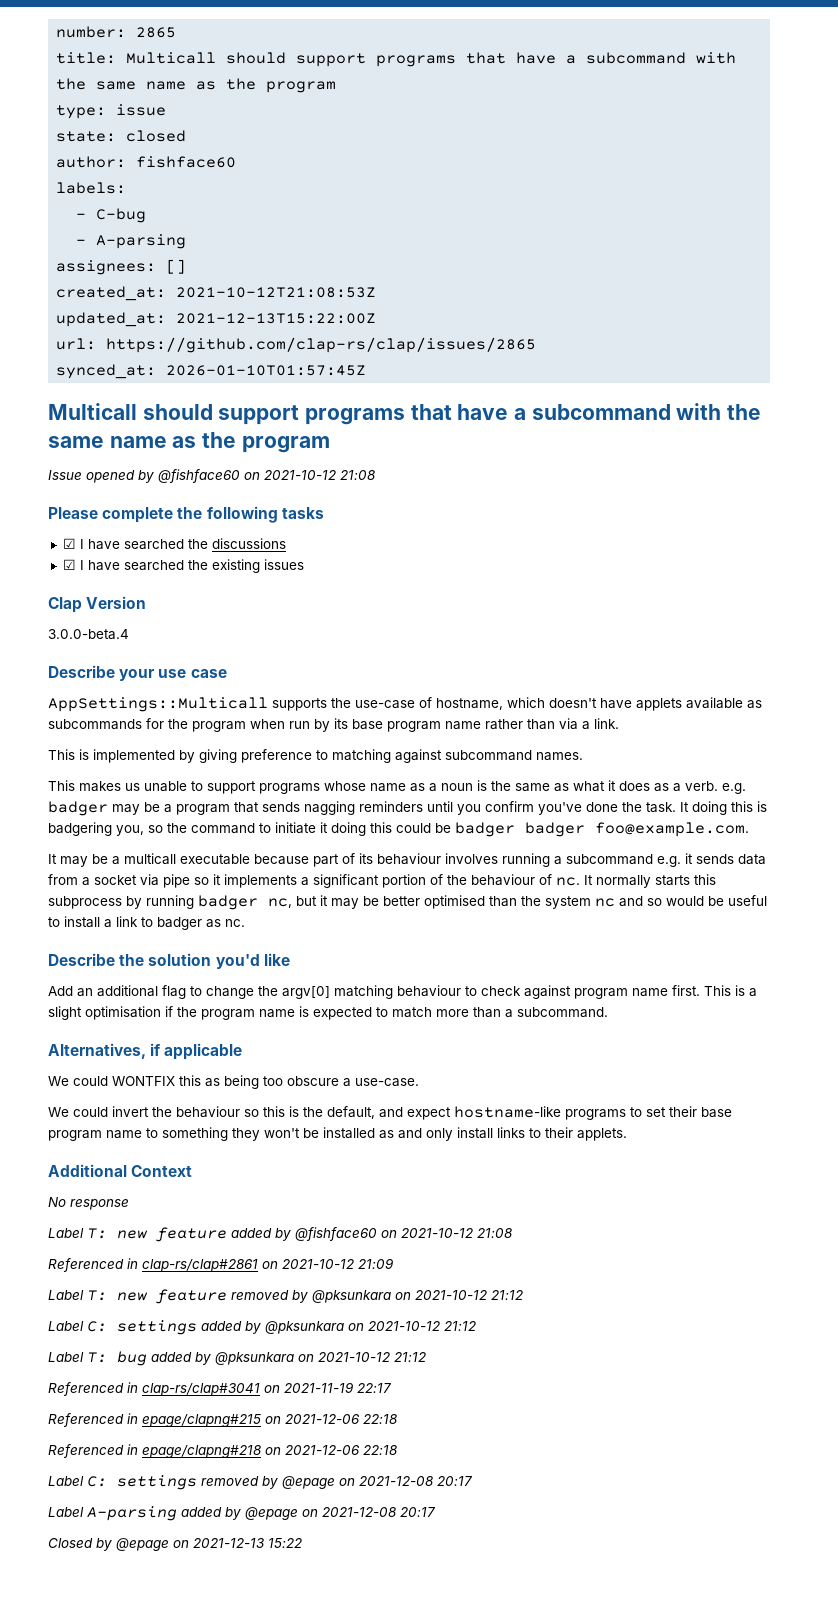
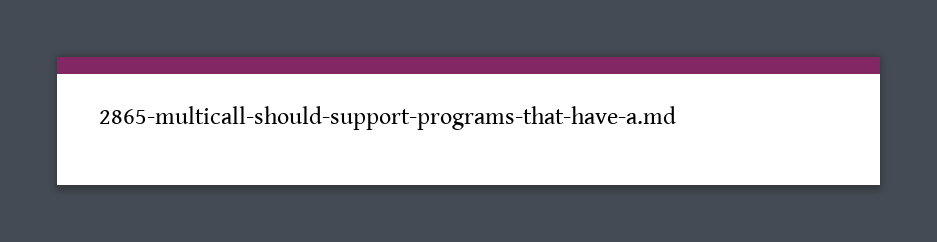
- number: 2865
- title: Multicall should support programs that have a subcommand with the same name as the program
- type: issue
- state: closed
- author: fishface60
- labels:
- - C-bug
- - A-parsing
- assignees: []
- created_at: 2021-10-12T21:08:53Z
- updated_at: 2021-12-13T15:22:00Z
- url: https://github.com/clap-rs/clap/issues/2865
- synced_at: 2026-01-10T01:57:45Z
- Multicall should support programs that have a subcommand with the same name as the program
- Issue opened by @fishface60 on 2021-10-12 21:08
- Please complete the following tasks
- ☑ I have searched the discussions
- ☑ I have searched the existing issues
- Clap Version
- 3.0.0-beta.4
- Describe your use case
- AppSettings::Multicall supports the use-case of hostname, which doesn't have applets available as subcommands for the program when run by its base program name rather than via a link.
- This is implemented by giving preference to matching against subcommand names.
- This makes us unable to support programs whose name as a noun is the same as what it does as a verb. e.g. badger may be a program that sends nagging reminders until you confirm you've done the task. It doing this is badgering you, so the command to initiate it doing this could be badger badger foo@example.com.
- It may be a multicall executable because part of its behaviour involves running a subcommand e.g. it sends data from a socket via pipe so it implements a significant portion of the behaviour of nc. It normally starts this subprocess by running badger nc, but it may be better optimised than the system nc and so would be useful to install a link to badger as nc.
- Describe the solution you'd like
- Add an additional flag to change the argv[0] matching behaviour to check against program name first. This is a slight optimisation if the program name is expected to match more than a subcommand.
- Alternatives, if applicable
- We could WONTFIX this as being too obscure a use-case.
- We could invert the behaviour so this is the default, and expect hostname-like programs to set their base program name to something they won't be installed as and only install links to their applets.
- Additional Context
- No response
- Label T: new feature added by @fishface60 on 2021-10-12 21:08
- Referenced in clap-rs/clap#2861 on 2021-10-12 21:09
- Label T: new feature removed by @pksunkara on 2021-10-12 21:12
- Label C: settings added by @pksunkara on 2021-10-12 21:12
- Label T: bug added by @pksunkara on 2021-10-12 21:12
- Referenced in clap-rs/clap#3041 on 2021-11-19 22:17
- Referenced in epage/clapng#215 on 2021-12-06 22:18
- Referenced in epage/clapng#218 on 2021-12-06 22:18
- Label C: settings removed by @epage on 2021-12-08 20:17
- Label A-parsing added by @epage on 2021-12-08 20:17
- Closed by @epage on 2021-12-13 15:22
+ 2865-multicall-should-support-programs-that-have-a.md

